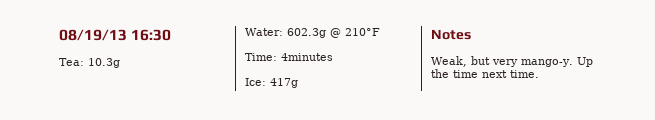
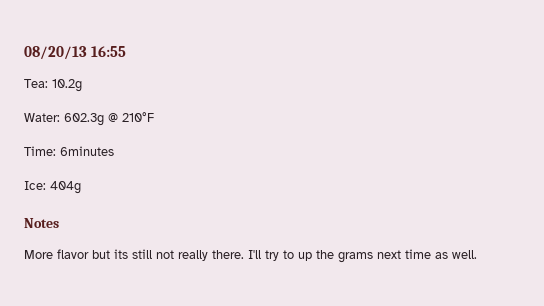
- 08/19/13 16:30
+ 08/20/13 16:55
- Tea: 10.3g
+ Tea: 10.2g
- Time: 4minutes
+ Time: 6minutes
- Ice: 417g
+ Ice: 404g
- Weak, but very mango-y. Up the time next time.
+ More flavor but its still not really there. I'll try to up the grams next time as well.

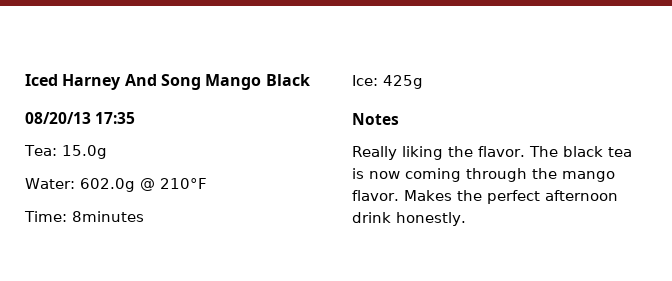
- 08/20/13 16:55
+ Iced Harney And Song Mango Black
+ 08/20/13 17:35
- Tea: 10.2g
+ Tea: 15.0g
- Water: 602.3g @ 210°F
+ Water: 602.0g @ 210°F
- Time: 6minutes
+ Time: 8minutes
- Ice: 404g
+ Ice: 425g
- More flavor but its still not really there. I'll try to up the grams next time as well.
+ Really liking the flavor. The black tea is now coming through the mango flavor. Makes the perfect afternoon drink honestly.

